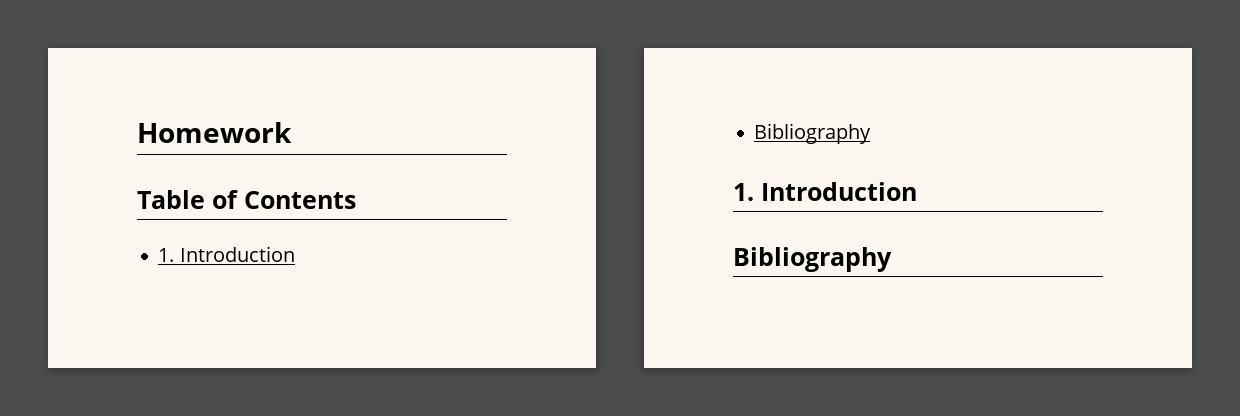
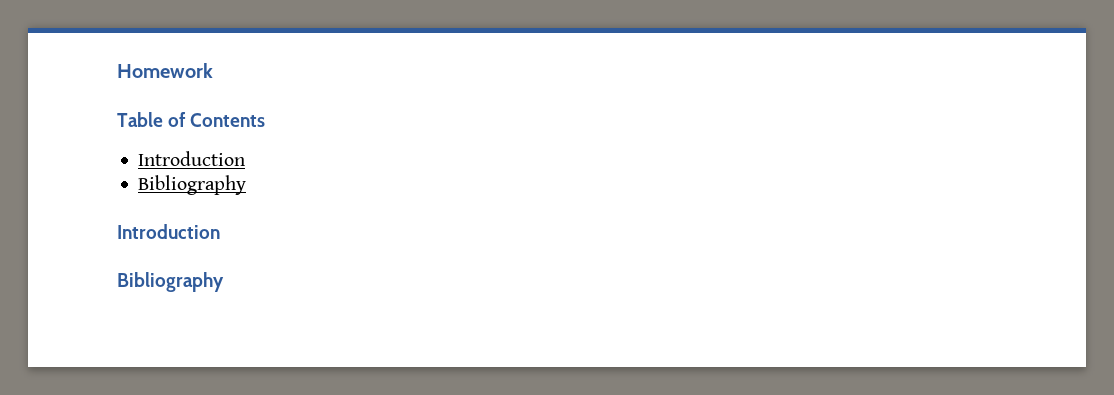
  Table of Contents
- 1. Introduction
+ Introduction
  Bibliography
- 1. Introduction
+ Introduction

